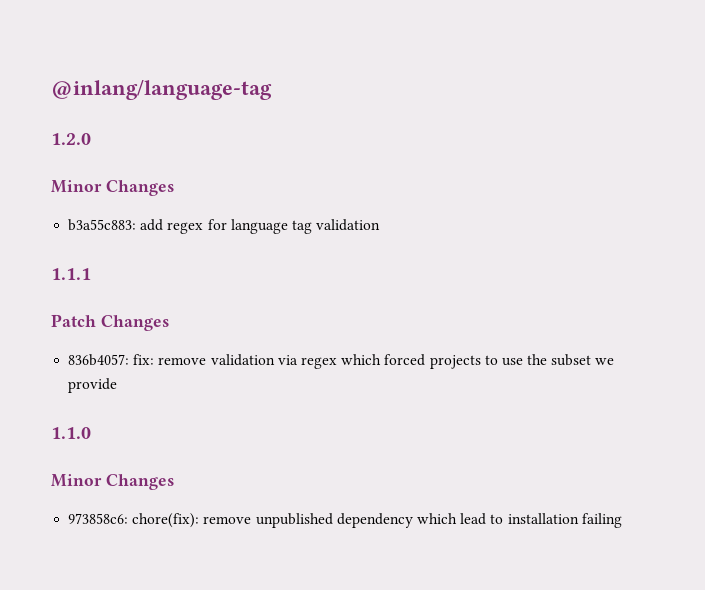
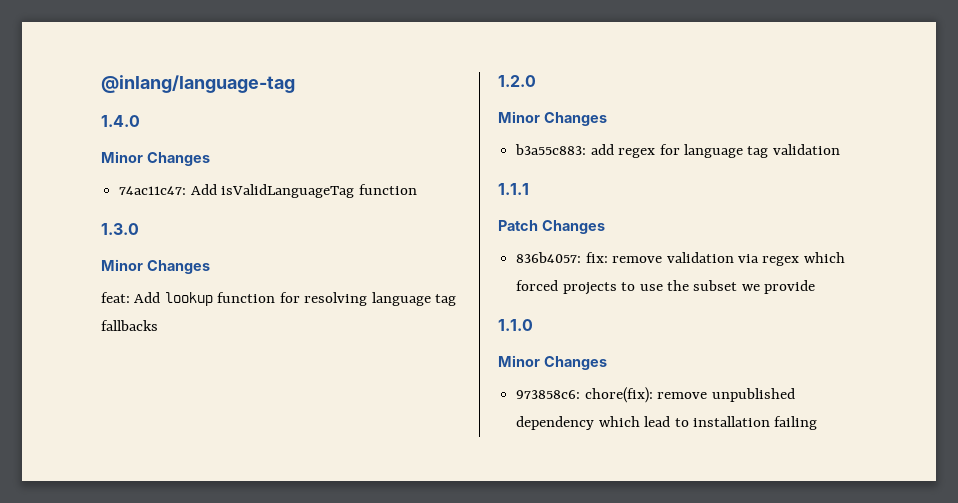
+ 1.4.0
+ Minor Changes
+ 74ac11c47: Add isValidLanguageTag function
+ 1.3.0
+ Minor Changes
+ feat: Add lookup function for resolving language tag fallbacks

